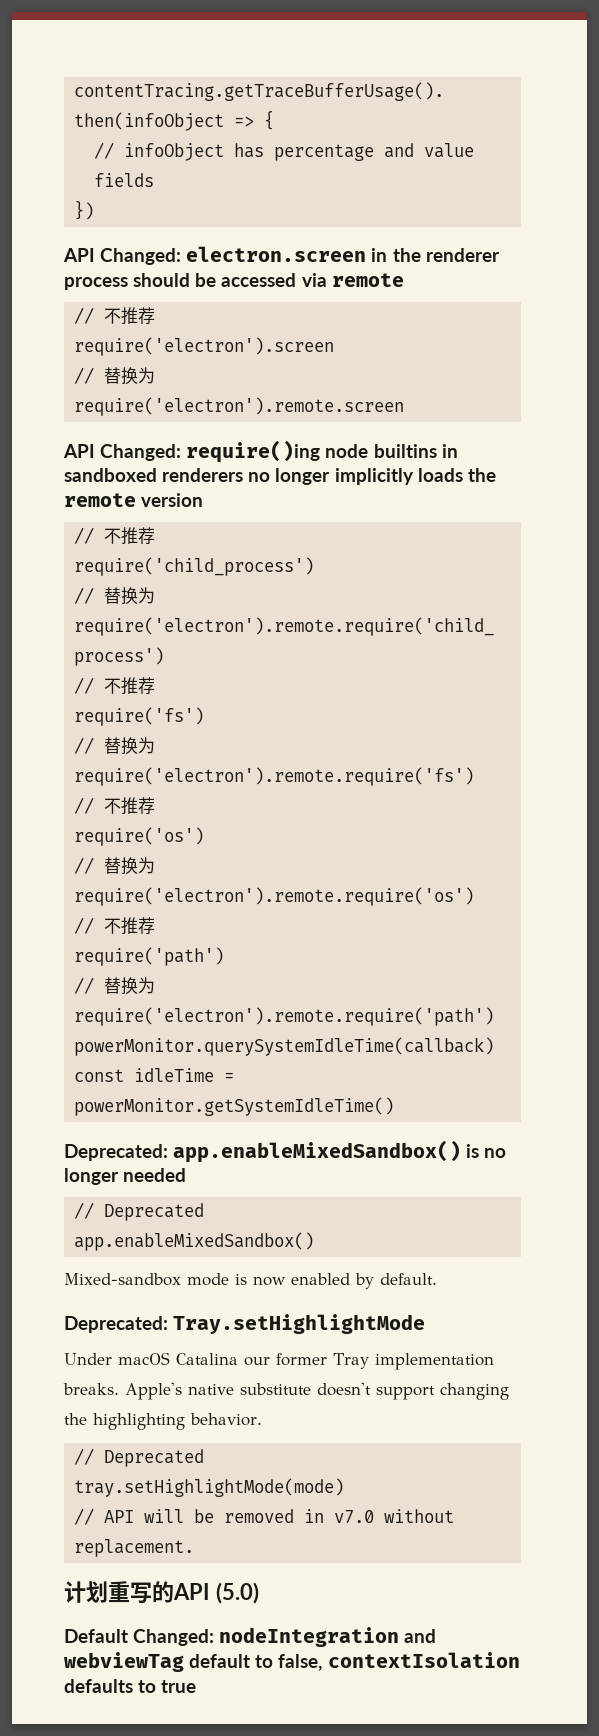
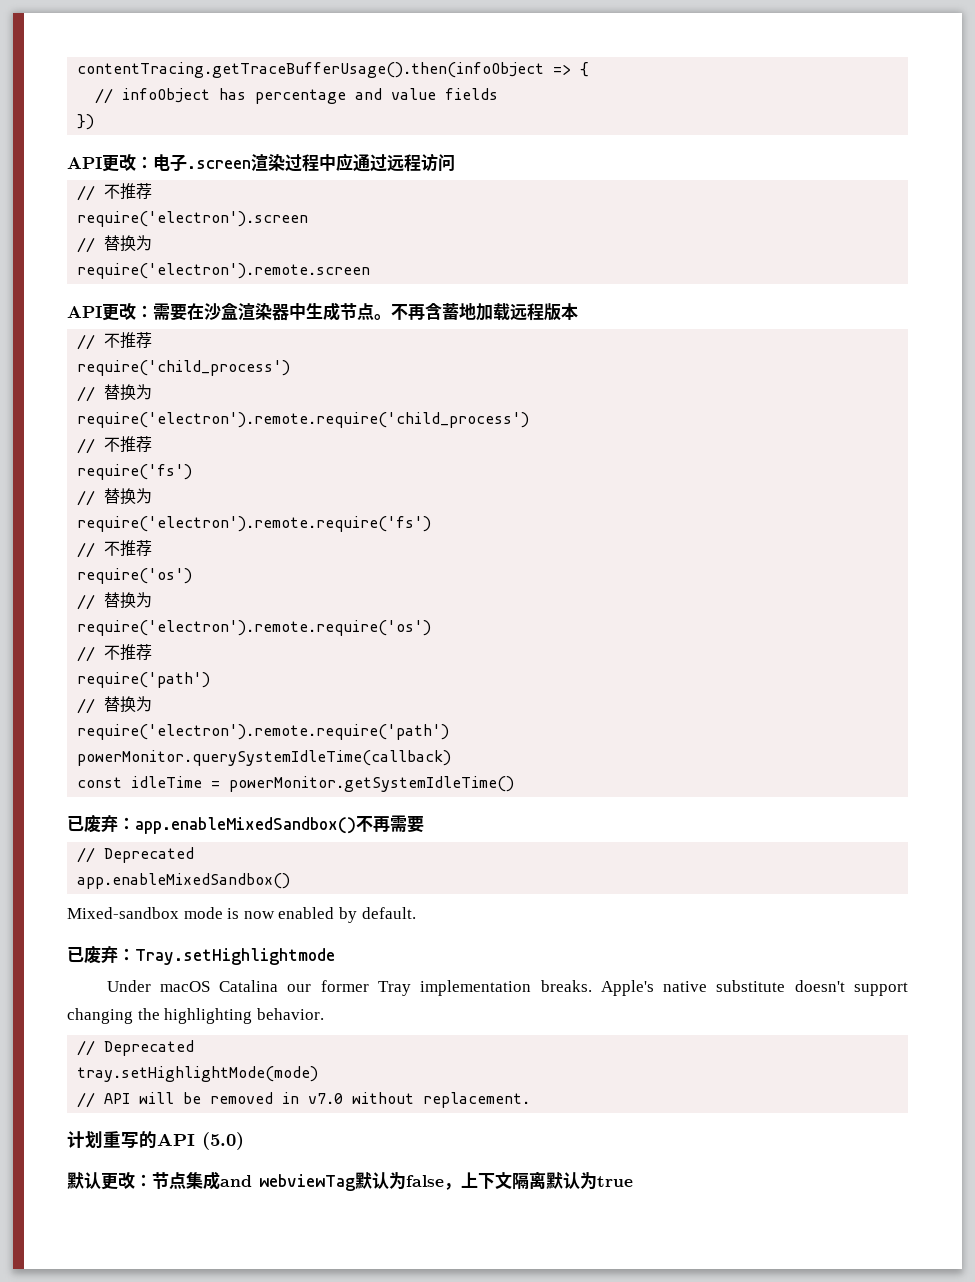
- API Changed: electron.screen in the renderer process should be accessed via remote
+ API更改：电子.screen渲染过程中应通过远程访问
- API Changed: require()ing node builtins in sandboxed renderers no longer implicitly loads the remote version
+ API更改：需要在沙盒渲染器中生成节点。不再含蓄地加载远程版本
- Deprecated: app.enableMixedSandbox() is no longer needed
+ 已废弃：app.enableMixedSandbox()不再需要
- Deprecated: Tray.setHighlightMode
+ 已废弃：Tray.setHighlightmode
- Default Changed: nodeIntegration and webviewTag default to false, contextIsolation defaults to true
+ 默认更改：节点集成and webviewTag默认为false，上下文隔离默认为true

